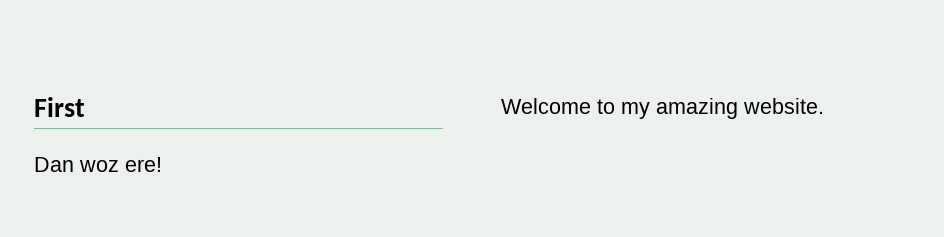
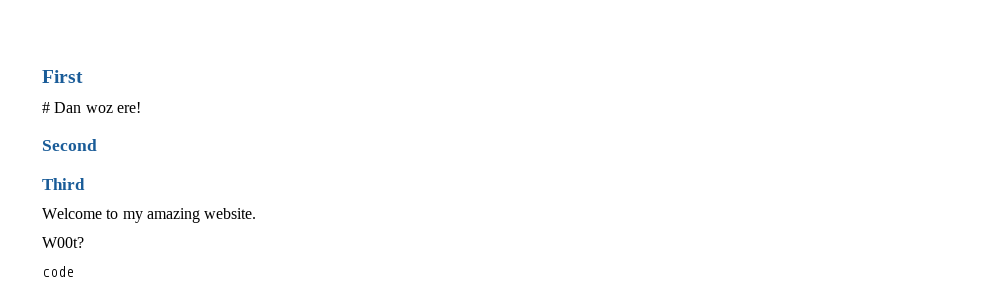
- Dan woz ere!
+ # Dan woz ere!
+ Second
+ Third
+ W00t?
+ code

